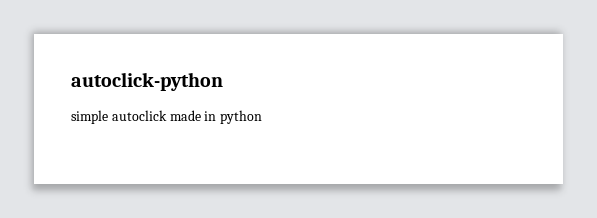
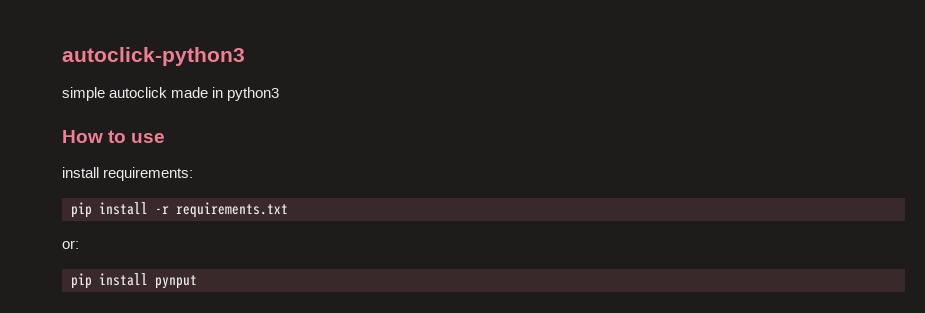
- autoclick-python
+ autoclick-python3
- simple autoclick made in python
+ simple autoclick made in python3
+ How to use
+ install requirements:
+ pip install -r requirements.txt
+ or:
+ pip install pynput

